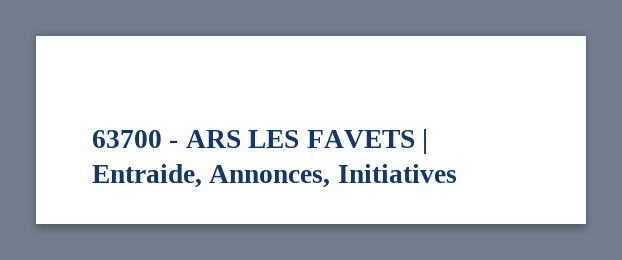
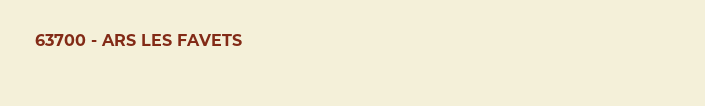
- 63700 - ARS LES FAVETS | Entraide, Annonces, Initiatives
+ 63700 - ARS LES FAVETS

